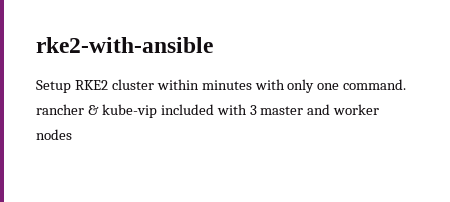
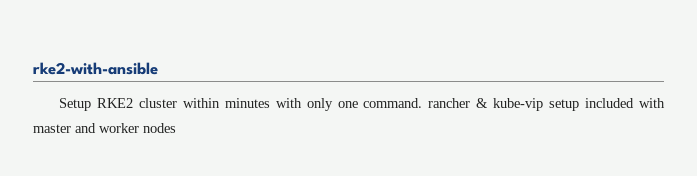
- Setup RKE2 cluster within minutes with only one command. rancher & kube-vip included with 3 master and worker nodes
+ Setup RKE2 cluster within minutes with only one command. rancher & kube-vip setup included with master and worker nodes

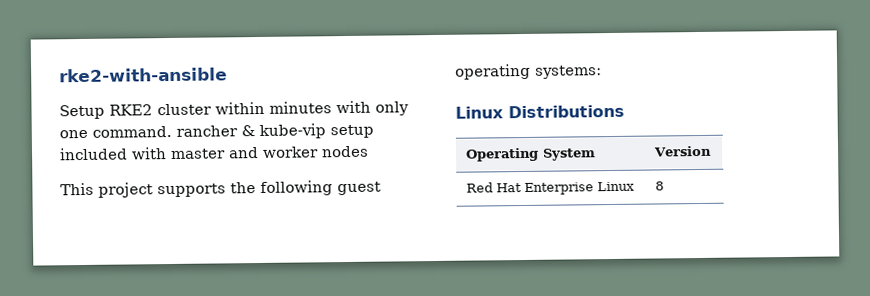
+ This project supports the following guest operating systems:
+ Linux Distributions
+ Operating System | Version
+ Red Hat Enterprise Linux | 8

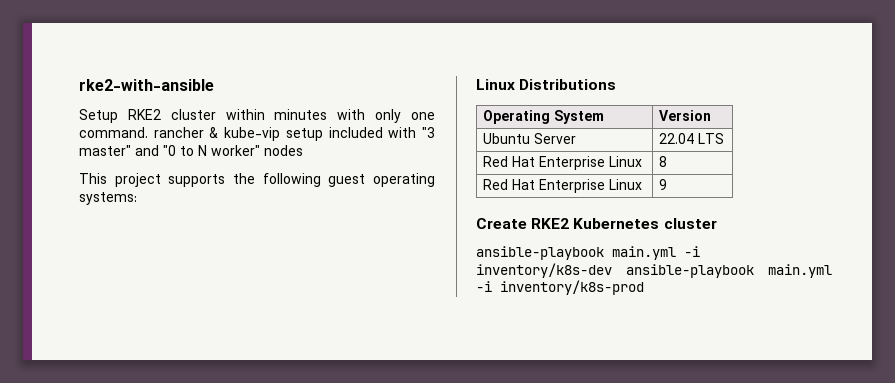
- Setup RKE2 cluster within minutes with only one command. rancher & kube-vip setup included with master and worker nodes
+ Setup RKE2 cluster within minutes with only one command. rancher & kube-vip setup included with "3 master" and "0 to N worker" nodes
+ Ubuntu Server | 22.04 LTS
+ Red Hat Enterprise Linux | 9
+ Create RKE2 Kubernetes cluster
+ ansible-playbook main.yml -i inventory/k8s-dev ansible-playbook main.yml -i inventory/k8s-prod

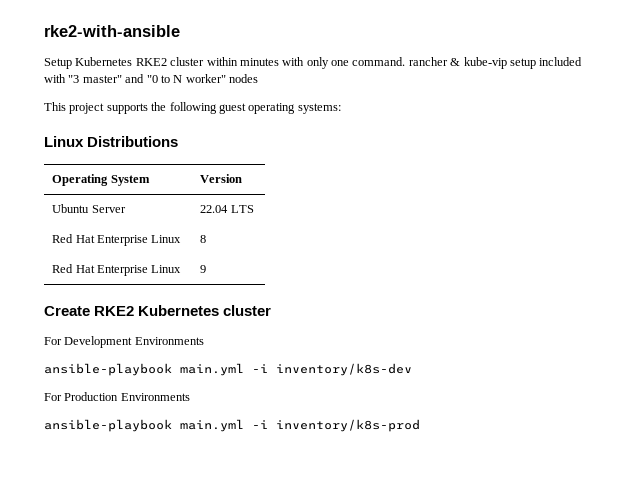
- Setup RKE2 cluster within minutes with only one command. rancher & kube-vip setup included with "3 master" and "0 to N worker" nodes
+ Setup Kubernetes RKE2 cluster within minutes with only one command. rancher & kube-vip setup included with "3 master" and "0 to N worker" nodes
+ For Development Environments
- ansible-playbook main.yml -i inventory/k8s-dev ansible-playbook main.yml -i inventory/k8s-prod
+ ansible-playbook main.yml -i inventory/k8s-dev
+ For Production Environments
+ ansible-playbook main.yml -i inventory/k8s-prod

